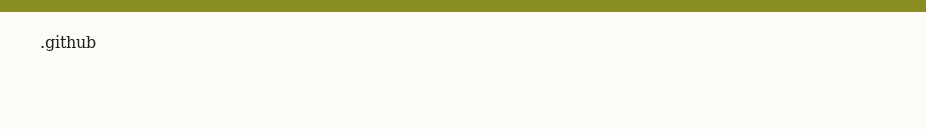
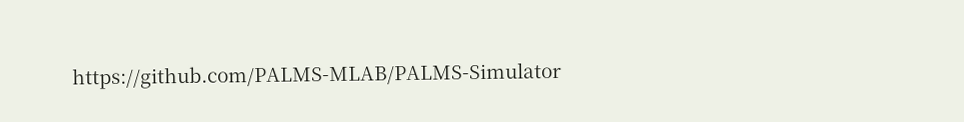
- .github
+ https://github.com/PALMS-MLAB/PALMS-Simulator

